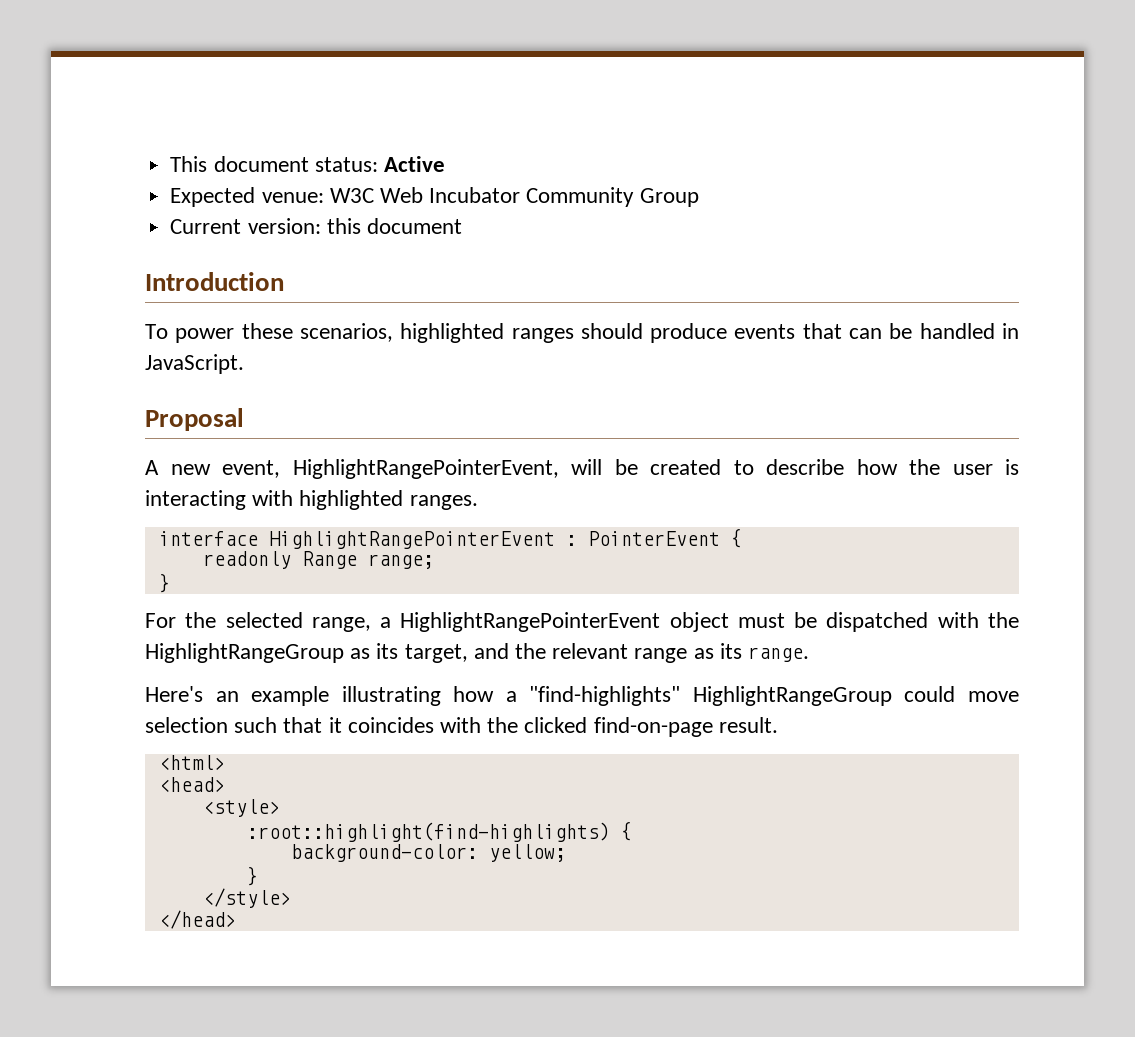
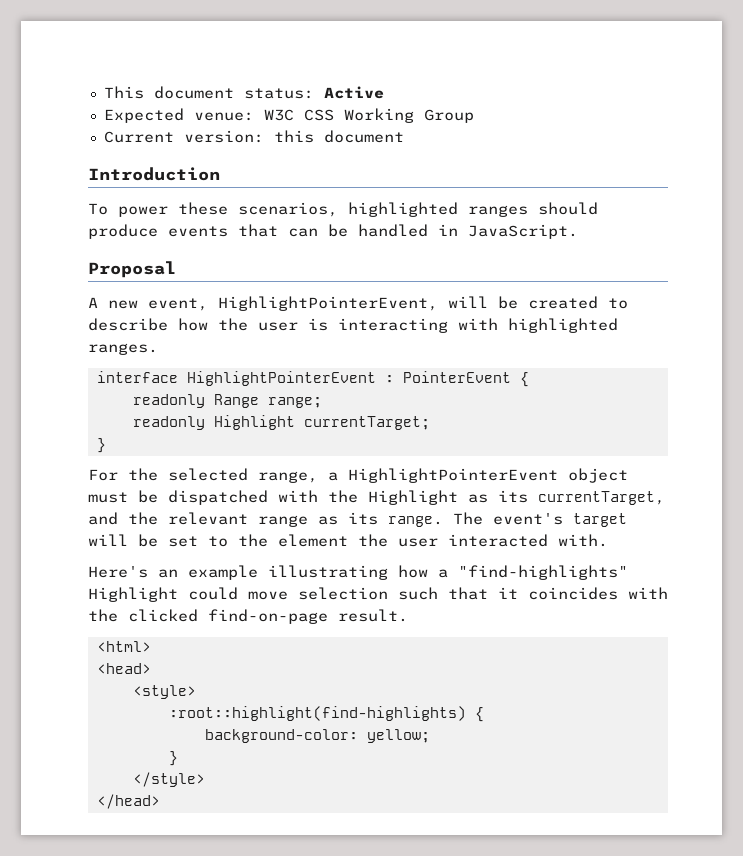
- Expected venue: W3C Web Incubator Community Group
+ Expected venue: W3C CSS Working Group
- A new event, HighlightRangePointerEvent, will be created to describe how the user is interacting with highlighted ranges.
+ A new event, HighlightPointerEvent, will be created to describe how the user is interacting with highlighted ranges.
- interface HighlightRangePointerEvent : PointerEvent {
+ interface HighlightPointerEvent : PointerEvent {
+ readonly Highlight currentTarget;
- For the selected range, a HighlightRangePointerEvent object must be dispatched with the HighlightRangeGroup as its target, and the relevant range as its range.
+ For the selected range, a HighlightPointerEvent object must be dispatched with the Highlight as its currentTarget, and the relevant range as its range. The event's target will be set to the element the user interacted with.
- Here's an example illustrating how a "find-highlights" HighlightRangeGroup could move selection such that it coincides with the clicked find-on-page result.
+ Here's an example illustrating how a "find-highlights" Highlight could move selection such that it coincides with the clicked find-on-page result.

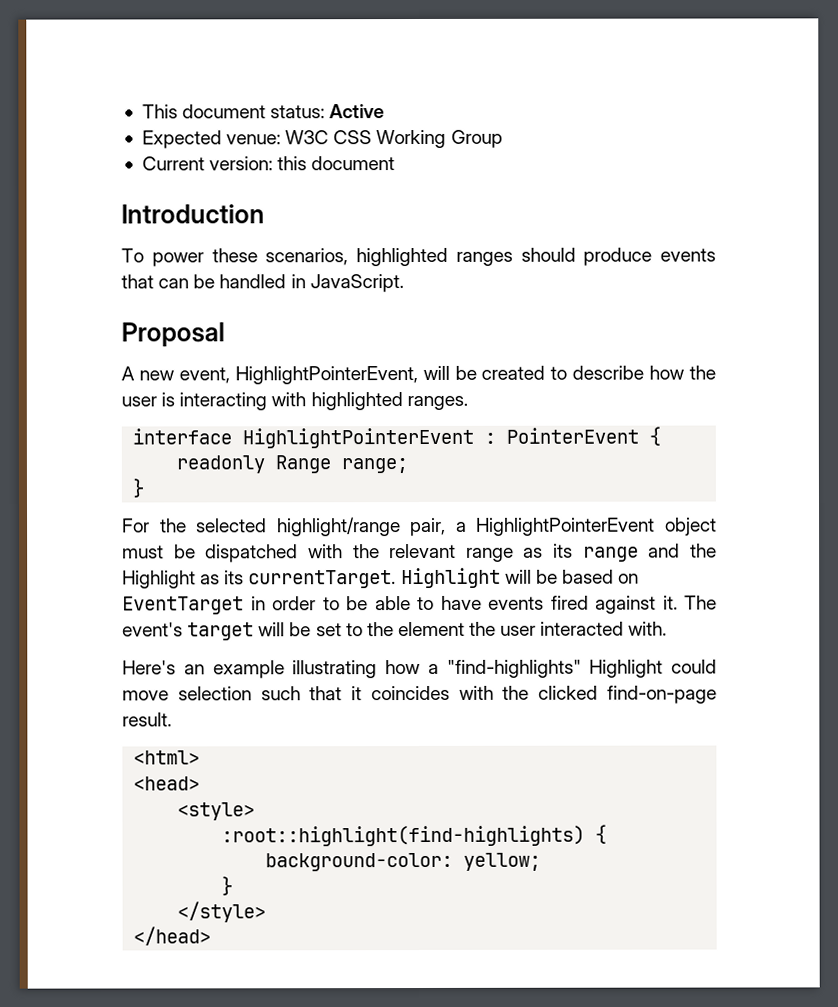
- readonly Highlight currentTarget;
- For the selected range, a HighlightPointerEvent object must be dispatched with the Highlight as its currentTarget, and the relevant range as its range.
+ For the selected highlight/range pair, a HighlightPointerEvent object must be dispatched with the relevant range as its range and the Highlight as its currentTarget. Highlight will be based on EventTarget in order to be able to have events fired against it.

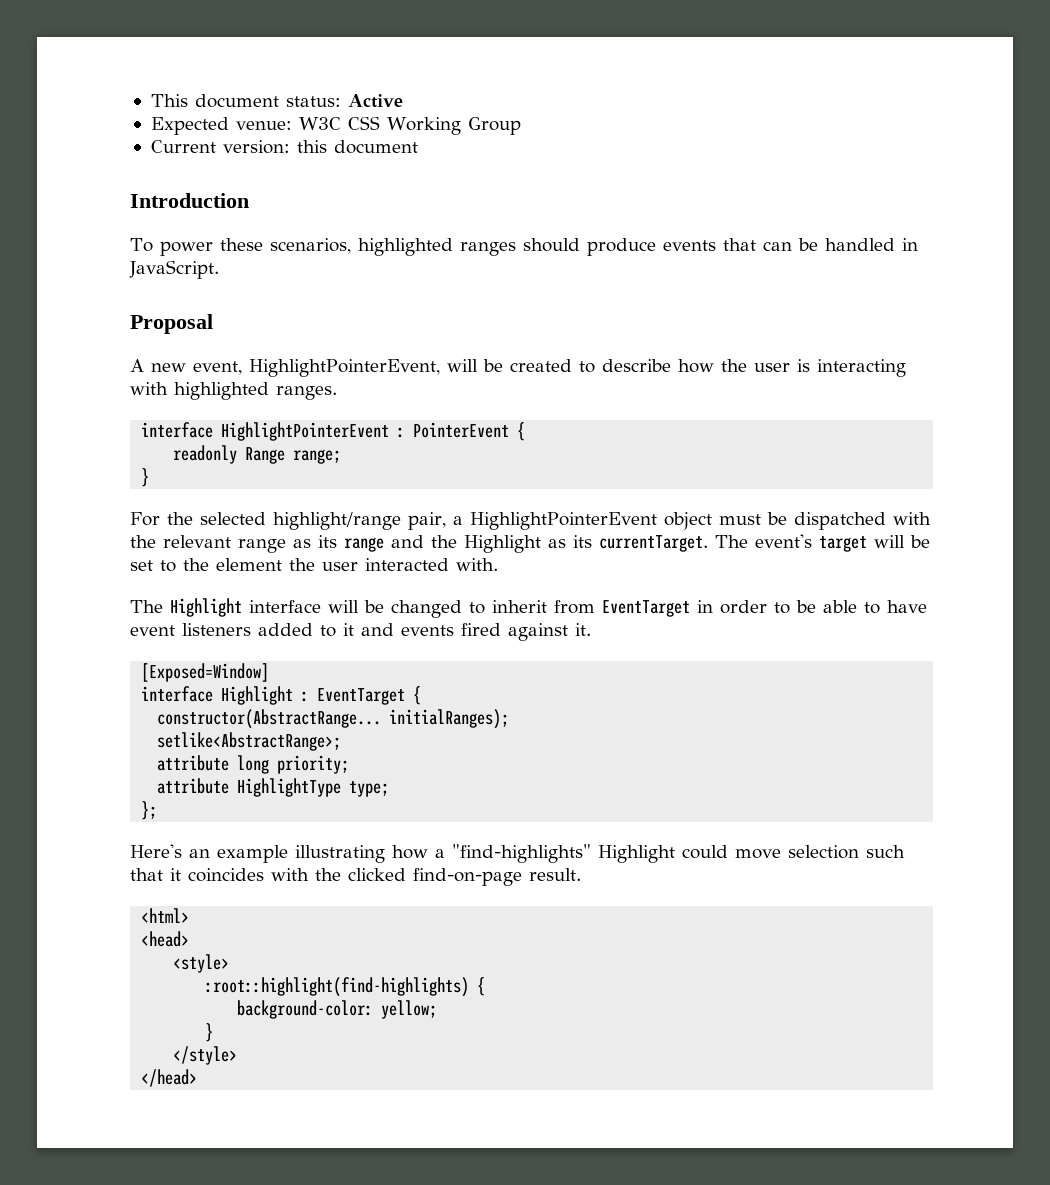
- Highlight will be based on EventTarget in order to be able to have events fired against it.
+ The Highlight interface will be changed to inherit from EventTarget in order to be able to have event listeners added to it and events fired against it.
+ [Exposed=Window]
+ interface Highlight : EventTarget {
+ constructor(AbstractRange... initialRanges);
+ setlike<AbstractRange>;
+ attribute long priority;
+ attribute HighlightType type;
+ };

